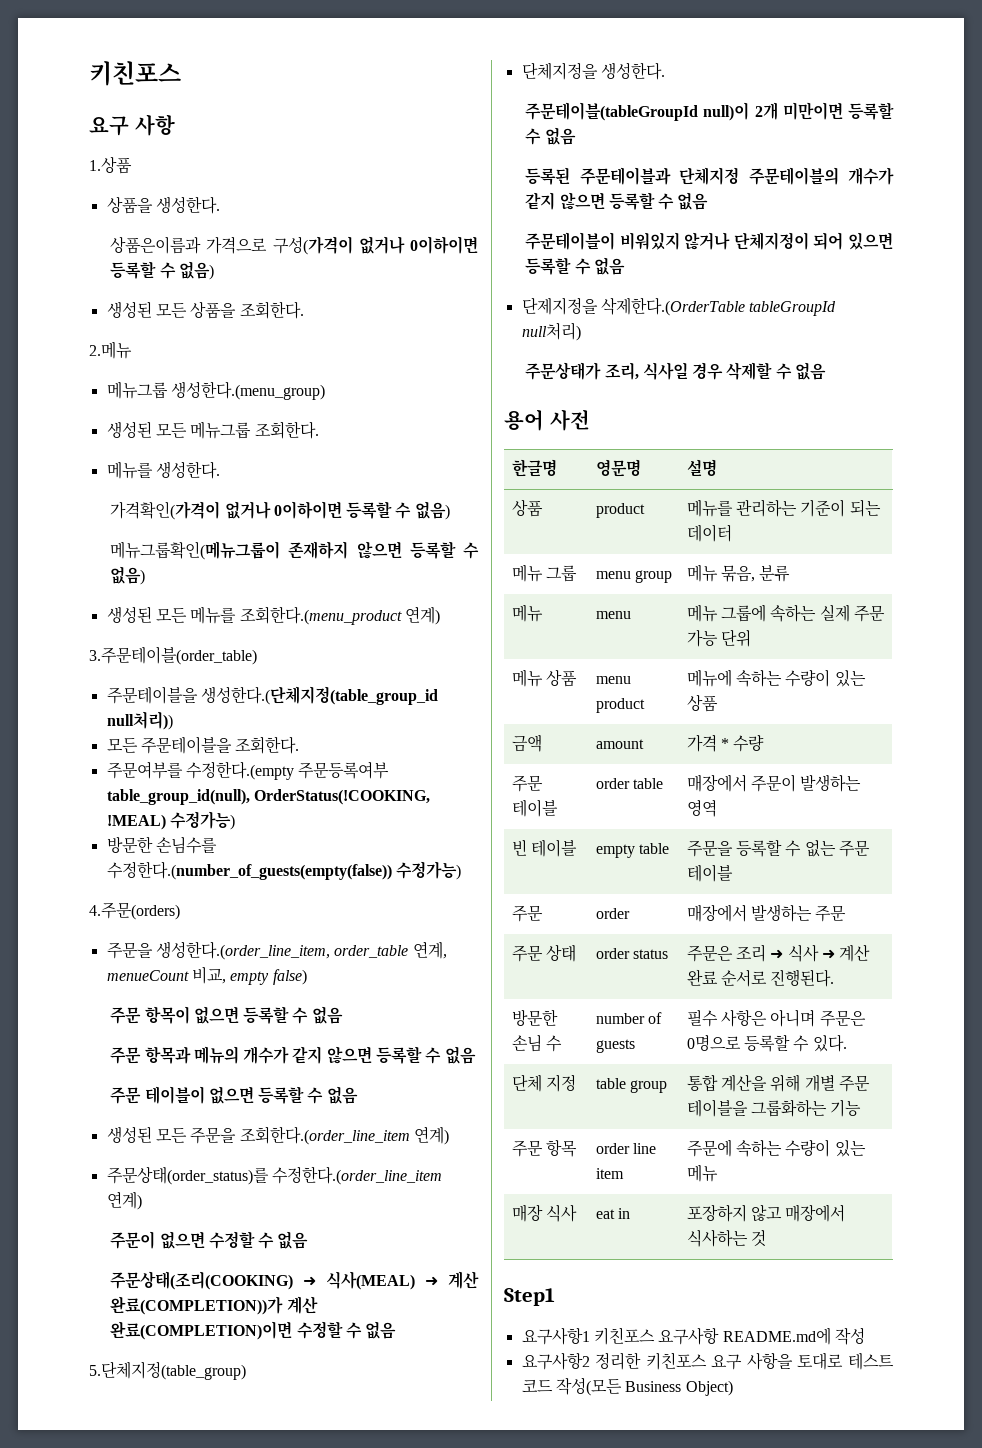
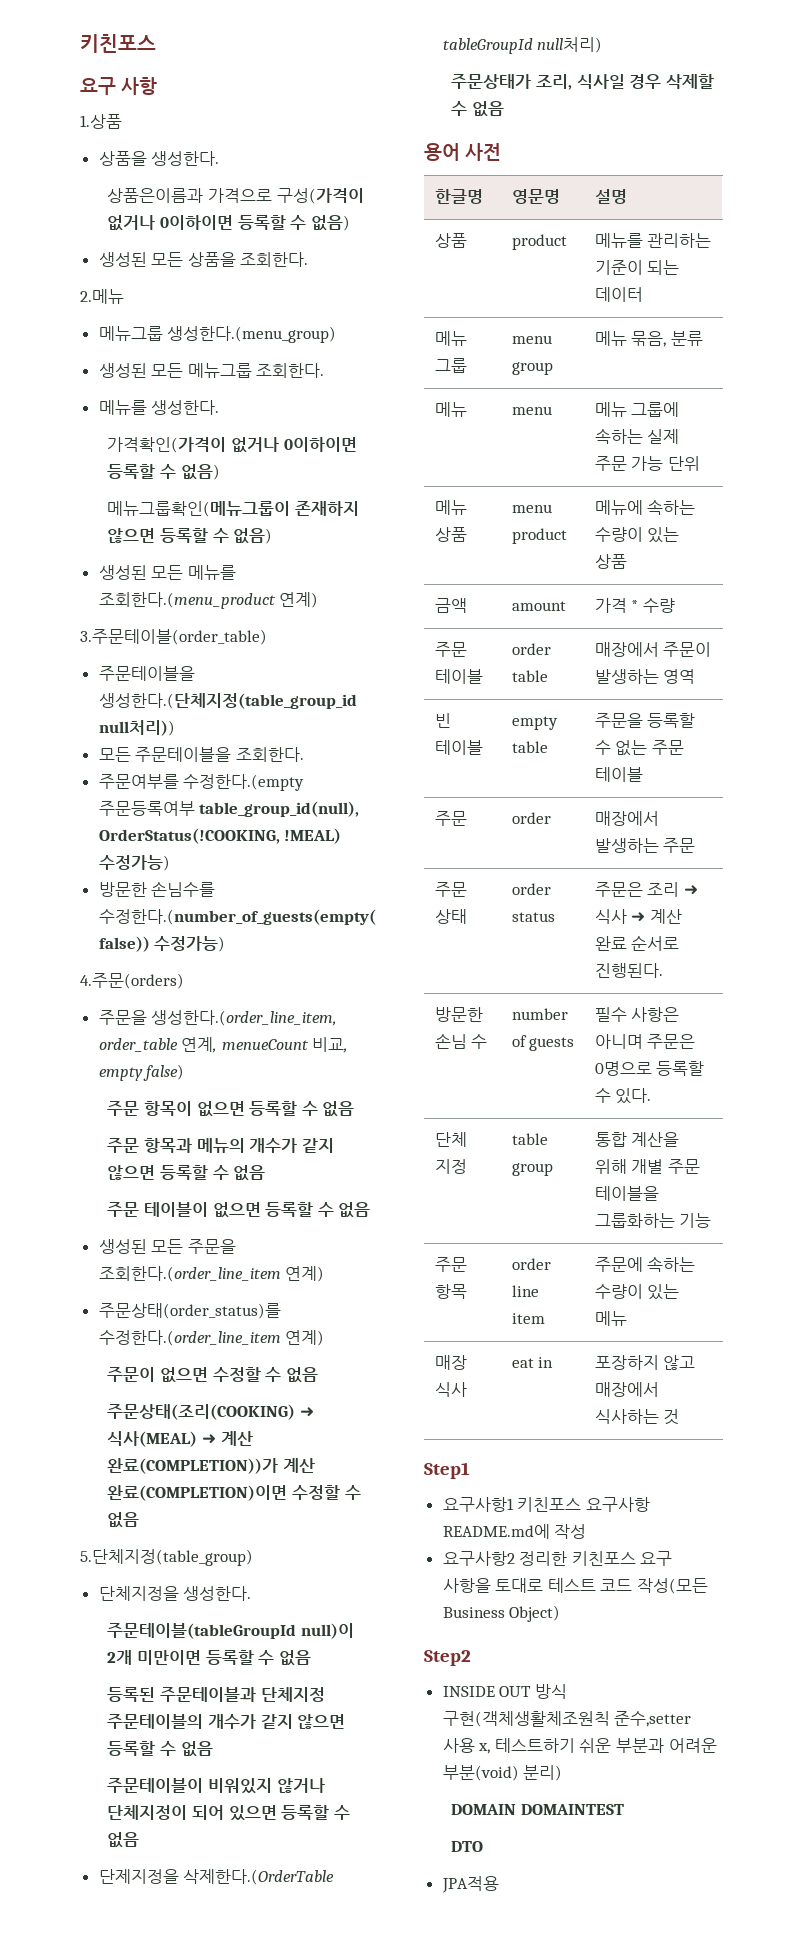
+ Step2
+ INSIDE OUT 방식 구현(객체생활체조원칙 준수,setter 사용 x, 테스트하기 쉬운 부분과 어려운 부분(void) 분리)
+ DOMAIN DOMAINTEST
+ DTO
+ JPA적용

